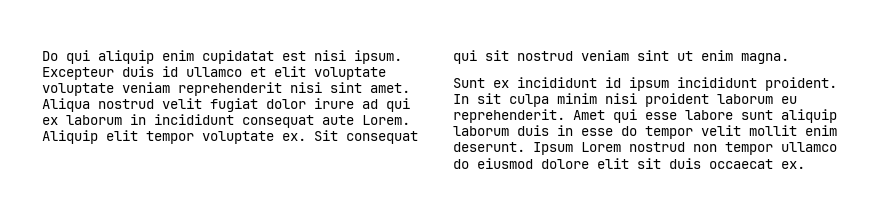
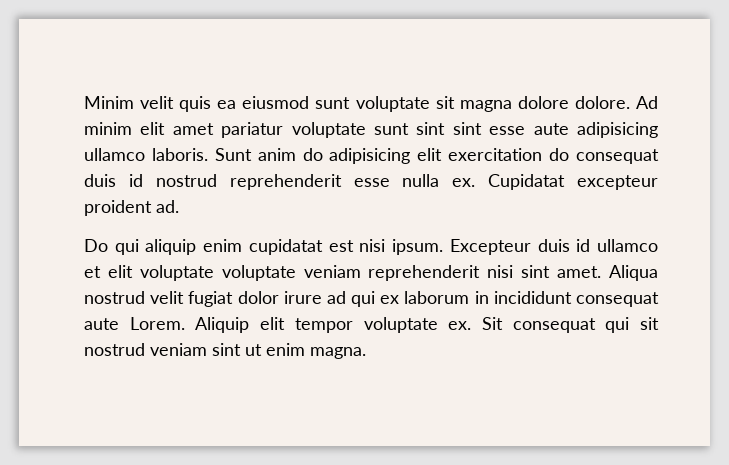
+ Minim velit quis ea eiusmod sunt voluptate sit magna dolore dolore. Ad minim elit amet pariatur voluptate sunt sint sint esse aute adipisicing ullamco laboris. Sunt anim do adipisicing elit exercitation do consequat duis id nostrud reprehenderit esse nulla ex. Cupidatat excepteur proident ad.
- Sunt ex incididunt id ipsum incididunt proident. In sit culpa minim nisi proident laborum eu reprehenderit. Amet qui esse labore sunt aliquip laborum duis in esse do tempor velit mollit enim deserunt. Ipsum Lorem nostrud non tempor ullamco do eiusmod dolore elit sit duis occaecat ex.

